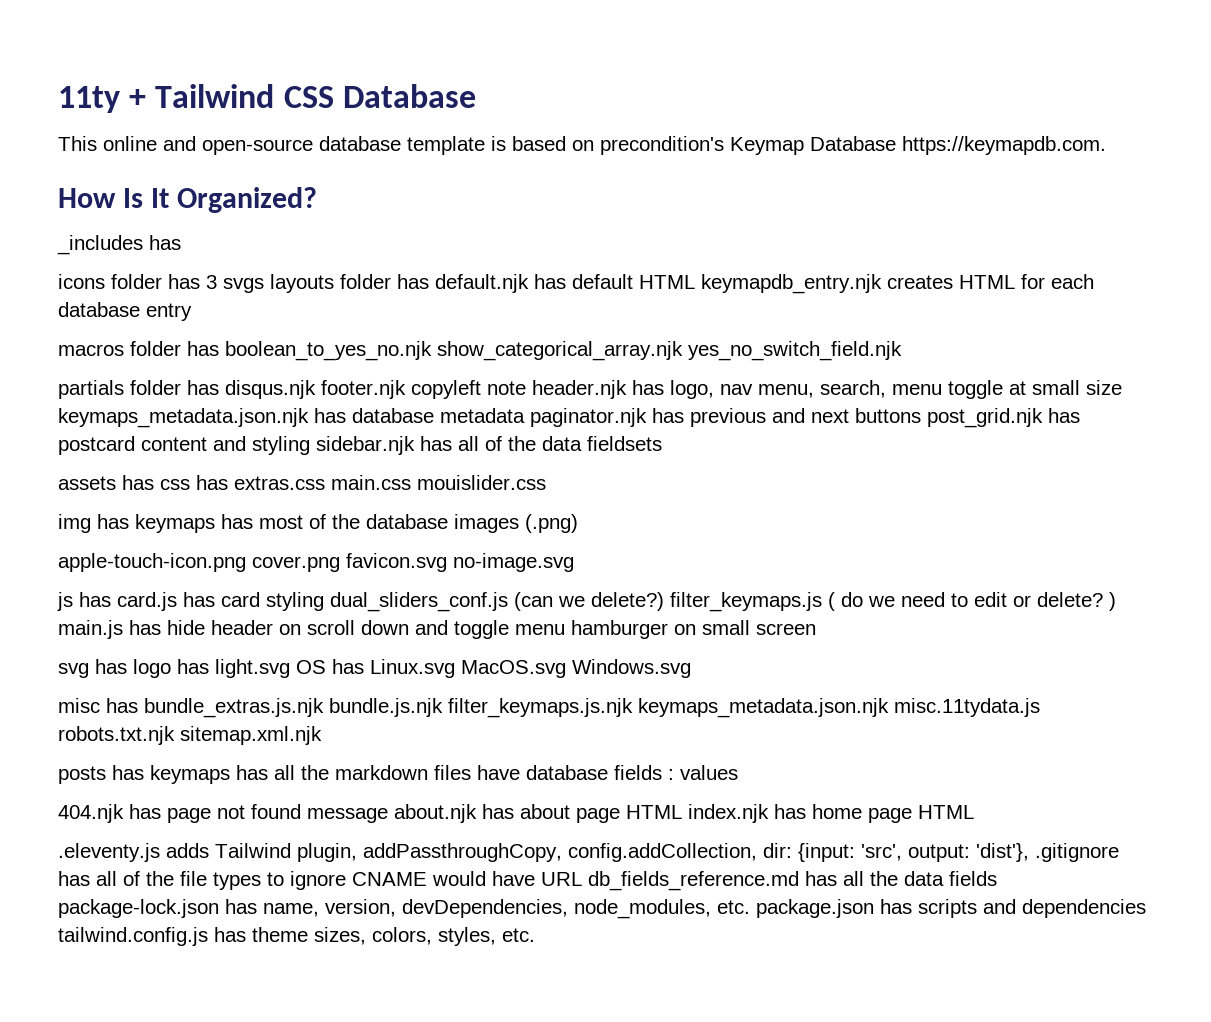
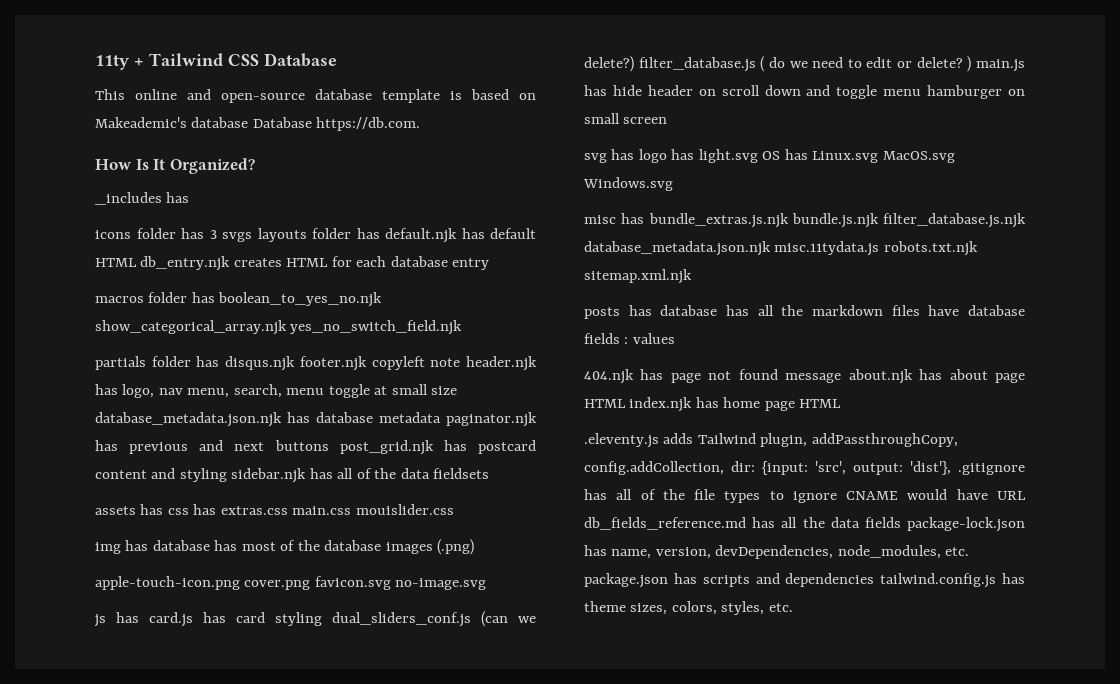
- This online and open-source database template is based on precondition's Keymap Database https://keymapdb.com.
+ This online and open-source database template is based on Makeademic's database Database https://db.com.
- icons folder has 3 svgs layouts folder has default.njk has default HTML keymapdb_entry.njk creates HTML for each database entry
+ icons folder has 3 svgs layouts folder has default.njk has default HTML db_entry.njk creates HTML for each database entry
- partials folder has disqus.njk footer.njk copyleft note header.njk has logo, nav menu, search, menu toggle at small size keymaps_metadata.json.njk has database metadata paginator.njk has previous and next buttons post_grid.njk has postcard content and styling sidebar.njk has all of the data fieldsets
+ partials folder has disqus.njk footer.njk copyleft note header.njk has logo, nav menu, search, menu toggle at small size database_metadata.json.njk has database metadata paginator.njk has previous and next buttons post_grid.njk has postcard content and styling sidebar.njk has all of the data fieldsets
- img has keymaps has most of the database images (.png)
+ img has database has most of the database images (.png)
- js has card.js has card styling dual_sliders_conf.js (can we delete?) filter_keymaps.js ( do we need to edit or delete? ) main.js has hide header on scroll down and toggle menu hamburger on small screen
+ js has card.js has card styling dual_sliders_conf.js (can we delete?) filter_database.js ( do we need to edit or delete? ) main.js has hide header on scroll down and toggle menu hamburger on small screen
- misc has bundle_extras.js.njk bundle.js.njk filter_keymaps.js.njk keymaps_metadata.json.njk misc.11tydata.js robots.txt.njk sitemap.xml.njk
+ misc has bundle_extras.js.njk bundle.js.njk filter_database.js.njk database_metadata.json.njk misc.11tydata.js robots.txt.njk sitemap.xml.njk
- posts has keymaps has all the markdown files have database fields : values
+ posts has database has all the markdown files have database fields : values

